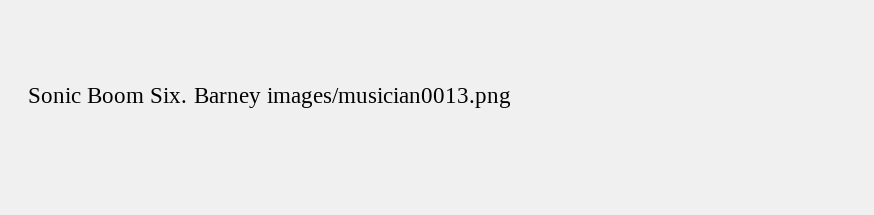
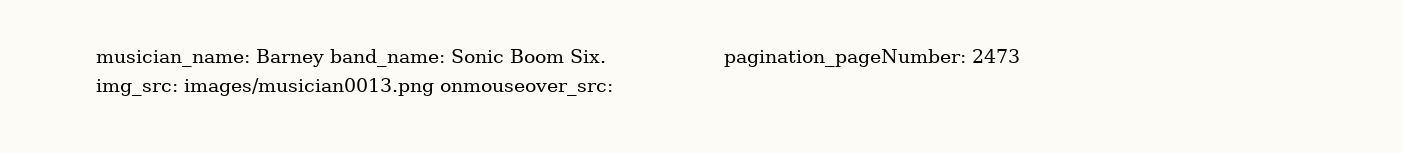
- Sonic Boom Six. Barney images/musician0013.png
+ musician_name: Barney band_name: Sonic Boom Six. img_src: images/musician0013.png onmouseover_src: pagination_pageNumber: 2473

